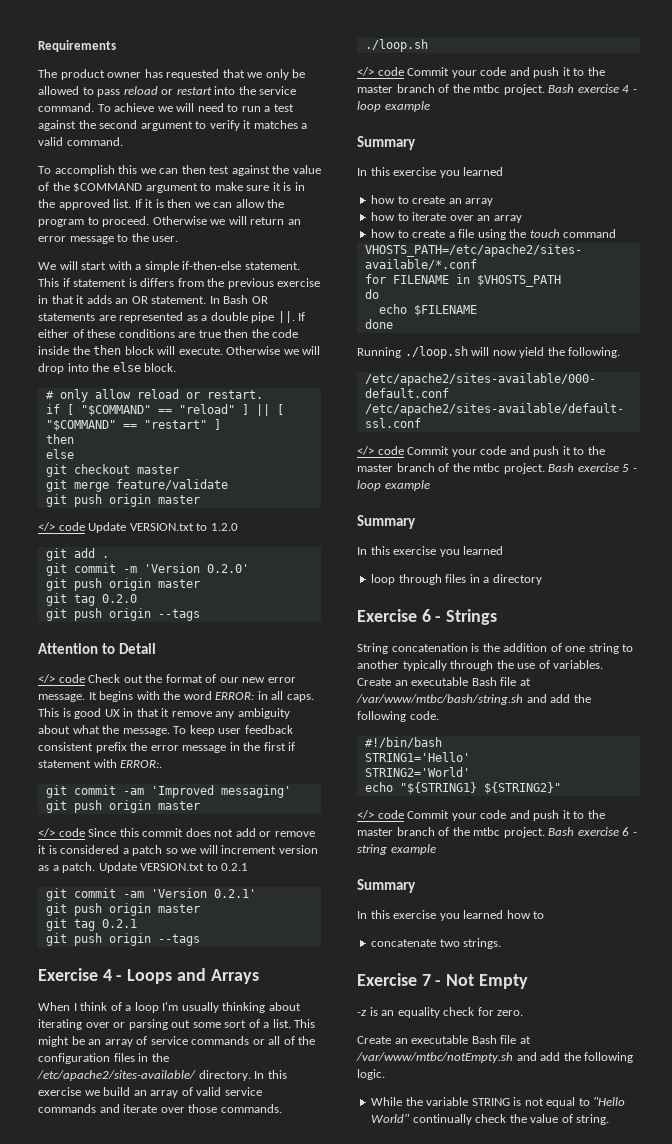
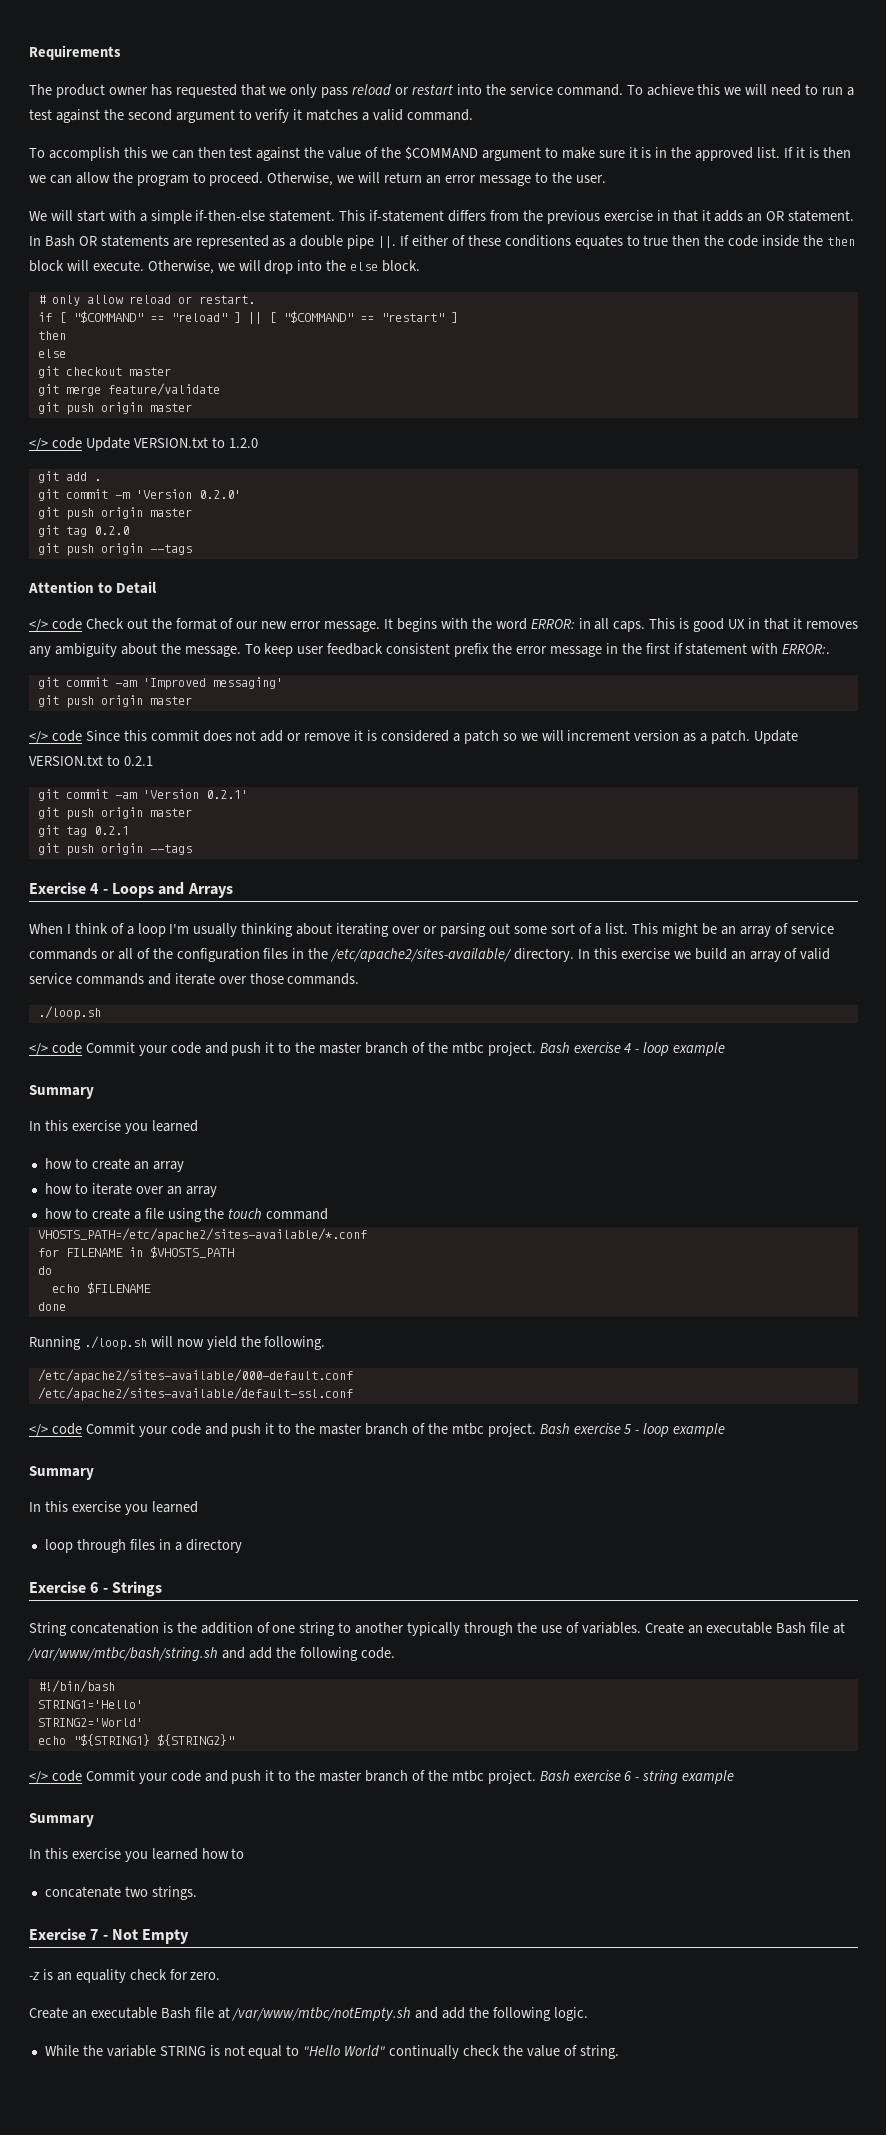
- The product owner has requested that we only be allowed to pass reload or restart into the service command.
+ The product owner has requested that we only pass reload or restart into the service command.
- To achieve we will need to run a test against the second argument to verify it matches a valid command.
+ To achieve this we will need to run a test against the second argument to verify it matches a valid command.
- Otherwise we will return an error message to the user.
+ Otherwise, we will return an error message to the user.
- This if statement is differs from the previous exercise in that it adds an OR statement.
+ This if-statement differs from the previous exercise in that it adds an OR statement.
- If either of these conditions are true then the code inside the then block will execute.
+ If either of these conditions equates to true then the code inside the then block will execute.
- Otherwise we will drop into the else block.
+ Otherwise, we will drop into the else block.
- This is good UX in that it remove any ambiguity about what the message.
+ This is good UX in that it removes any ambiguity about the message.

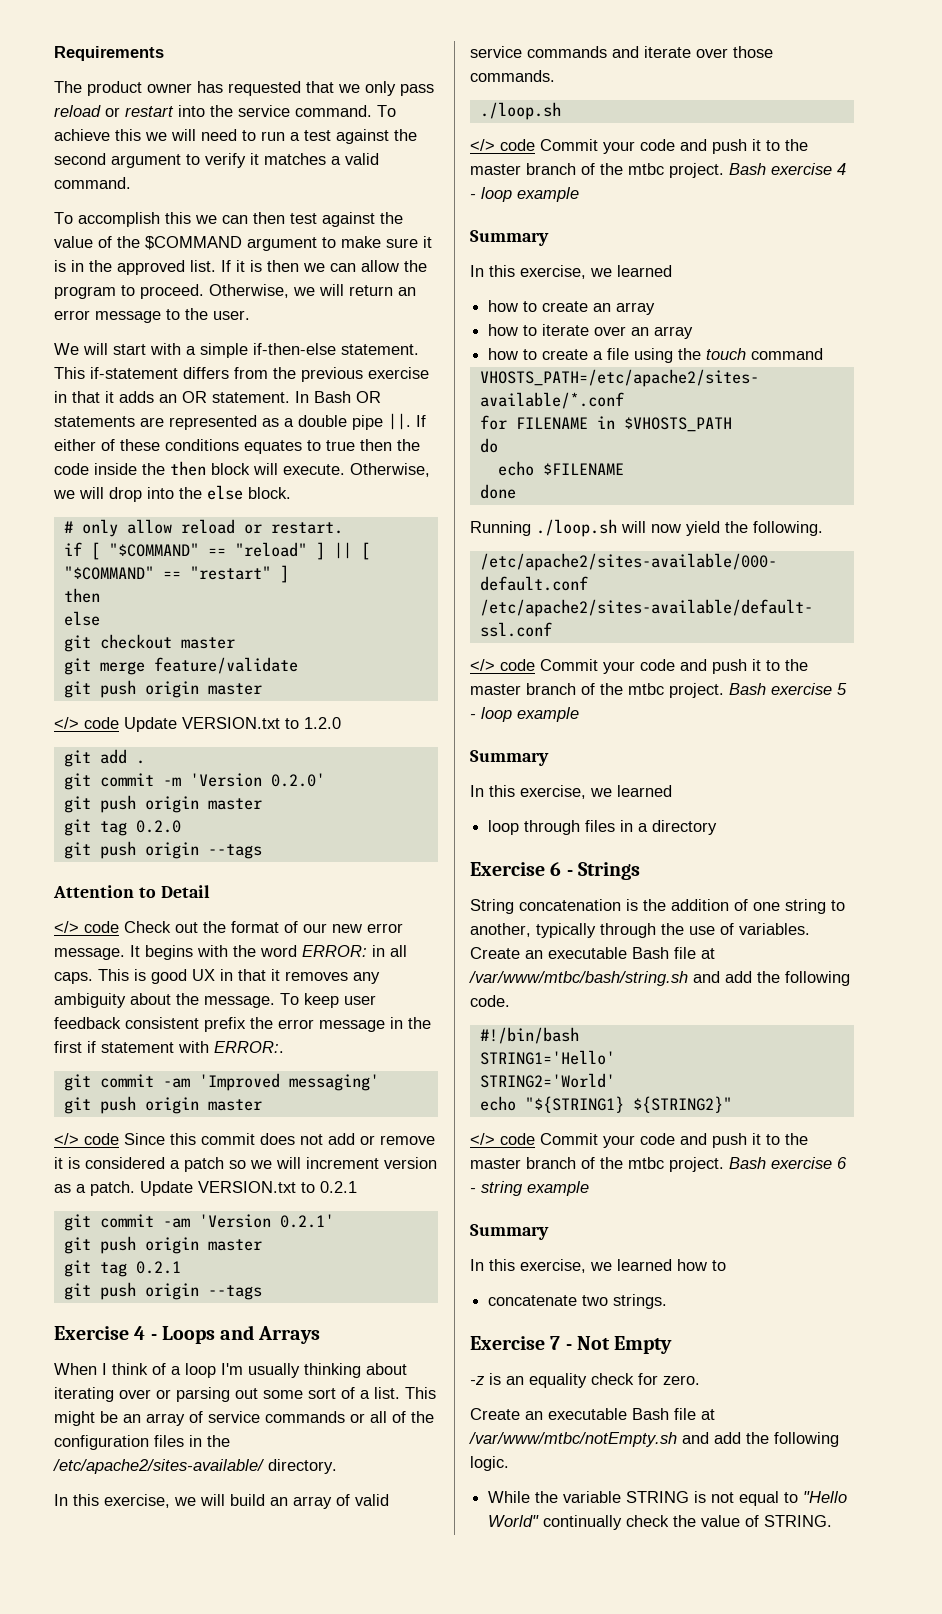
- This might be an array of service commands or all of the configuration files in the /etc/apache2/sites-available/ directory. In this exercise we build an array of valid service commands and iterate over those commands.
+ This might be an array of service commands or all of the configuration files in the /etc/apache2/sites-available/ directory.
+ In this exercise, we will build an array of valid service commands and iterate over those commands.
  Bash exercise 4 - loop example
  Summary
- In this exercise you learned
+ In this exercise, we learned
  Bash exercise 5 - loop example
  Summary
- In this exercise you learned
+ In this exercise, we learned
- String concatenation is the addition of one string to another typically through the use of variables.
+ String concatenation is the addition of one string to another, typically through the use of variables.
- In this exercise you learned how to
+ In this exercise, we learned how to
- While the variable STRING is not equal to "Hello World" continually check the value of string.
+ While the variable STRING is not equal to "Hello World" continually check the value of STRING.

